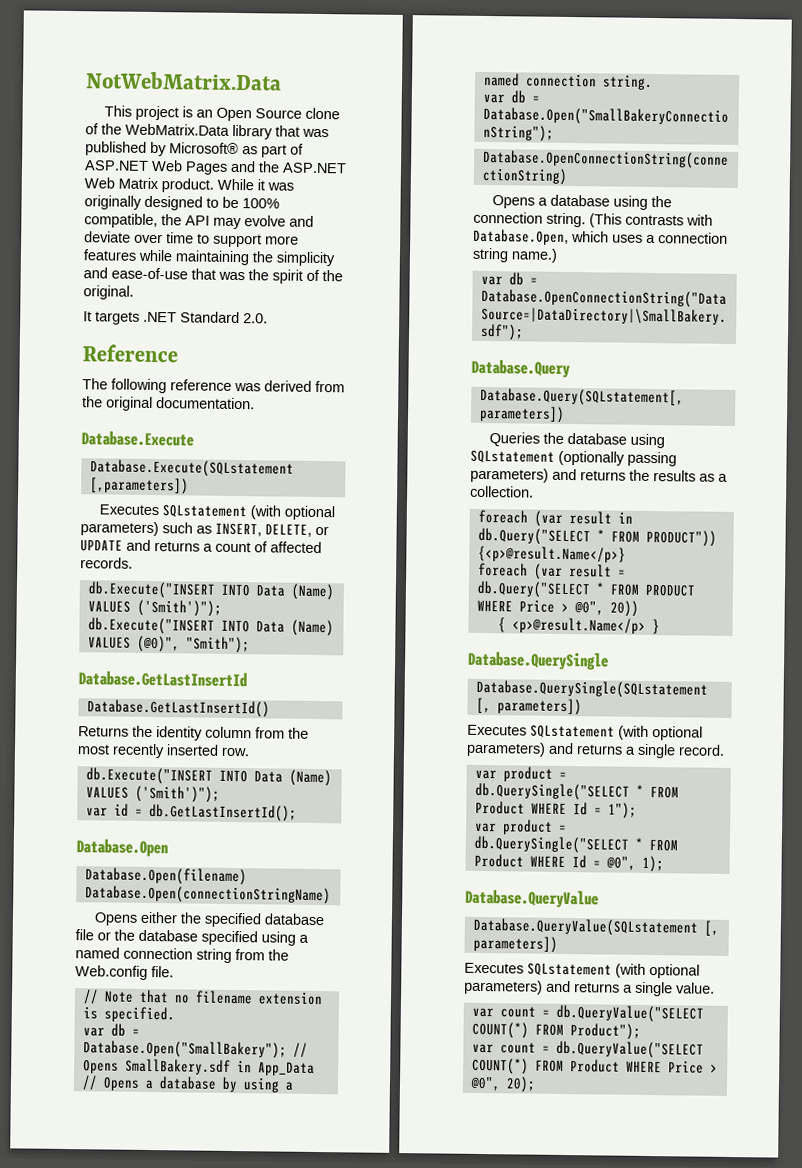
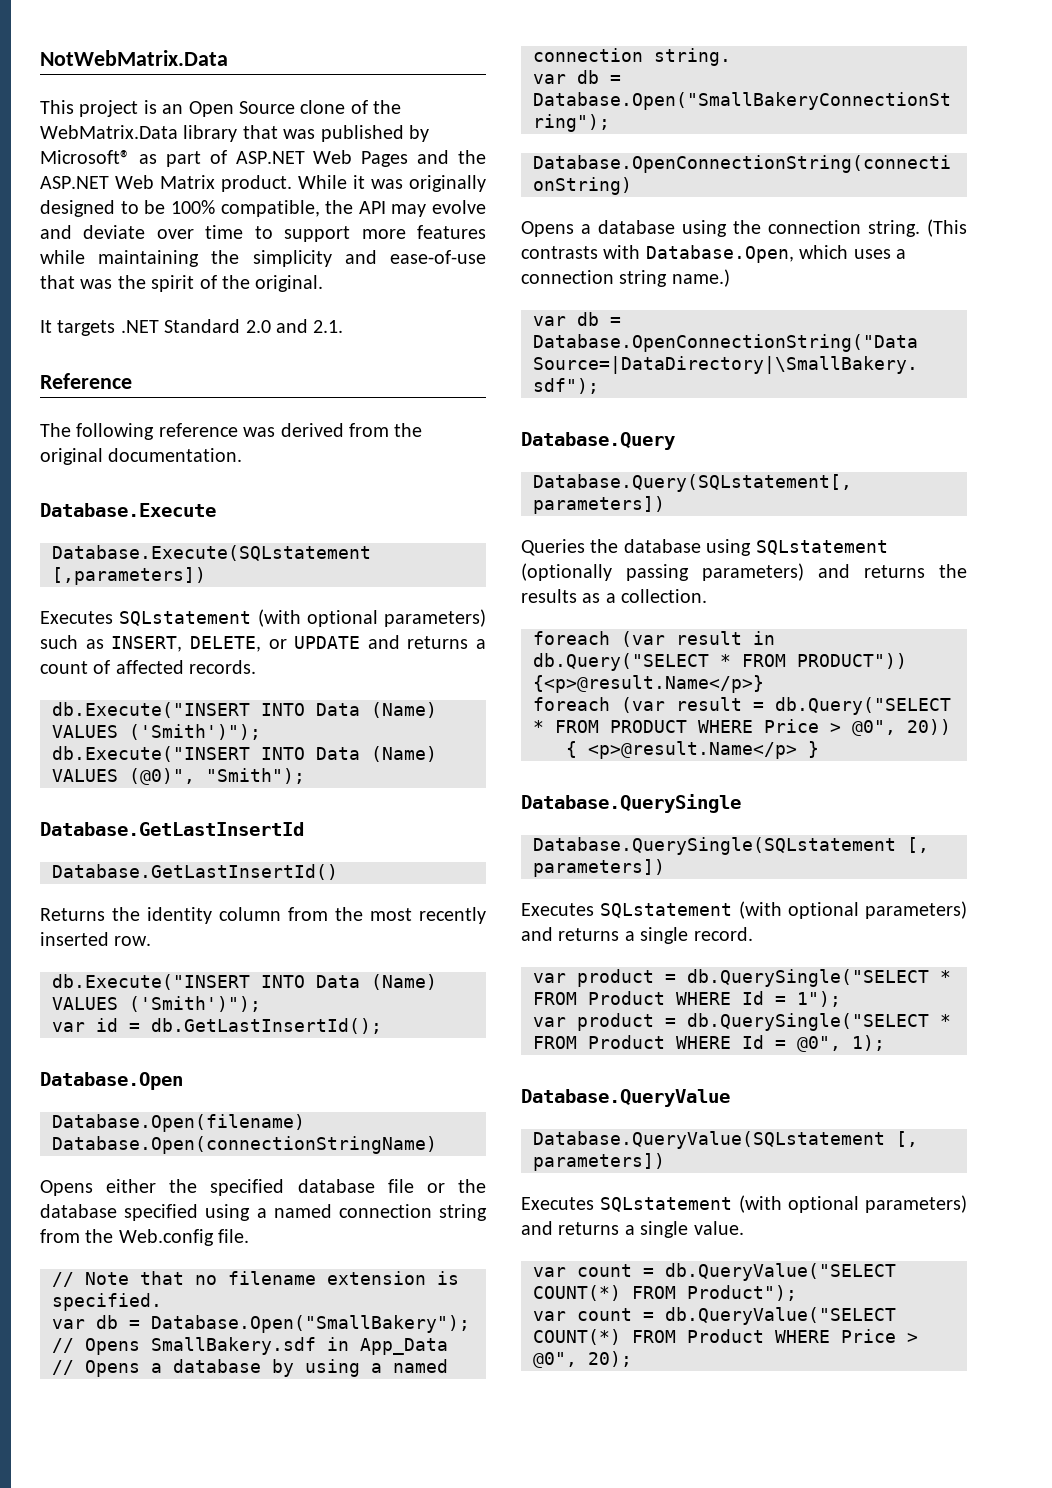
- It targets .NET Standard 2.0.
+ It targets .NET Standard 2.0 and 2.1.

